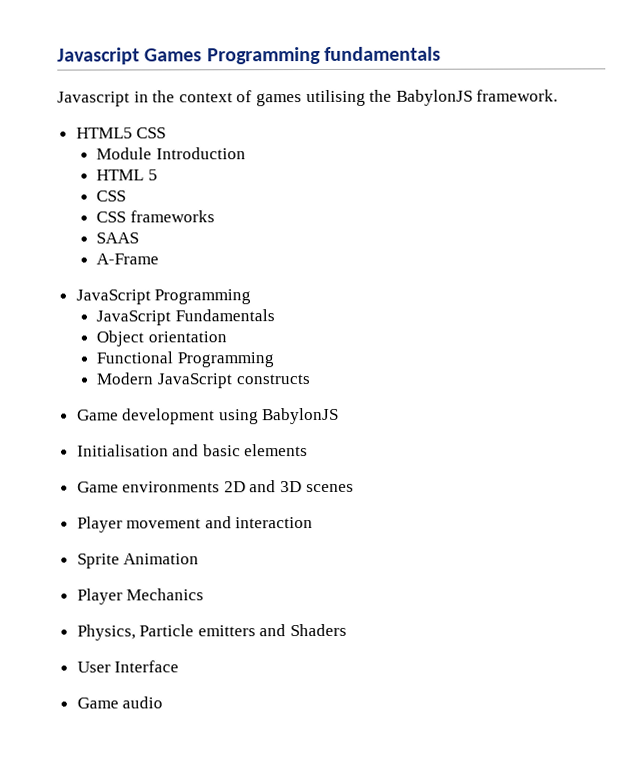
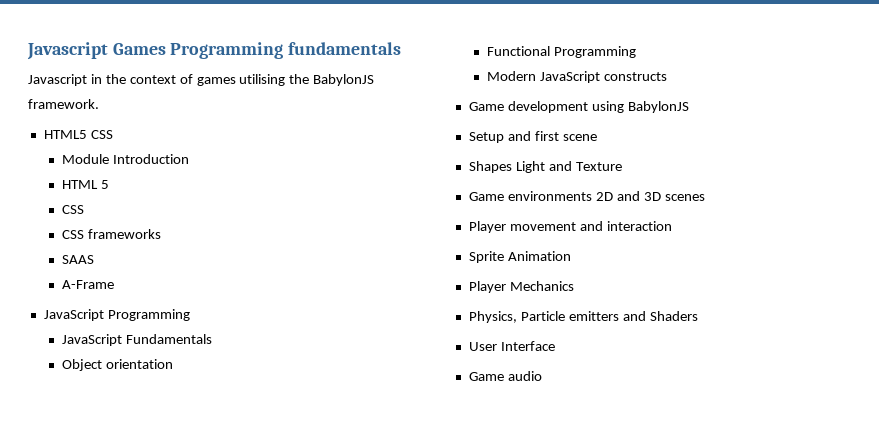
- Initialisation and basic elements
+ Setup and first scene
+ Shapes Light and Texture

